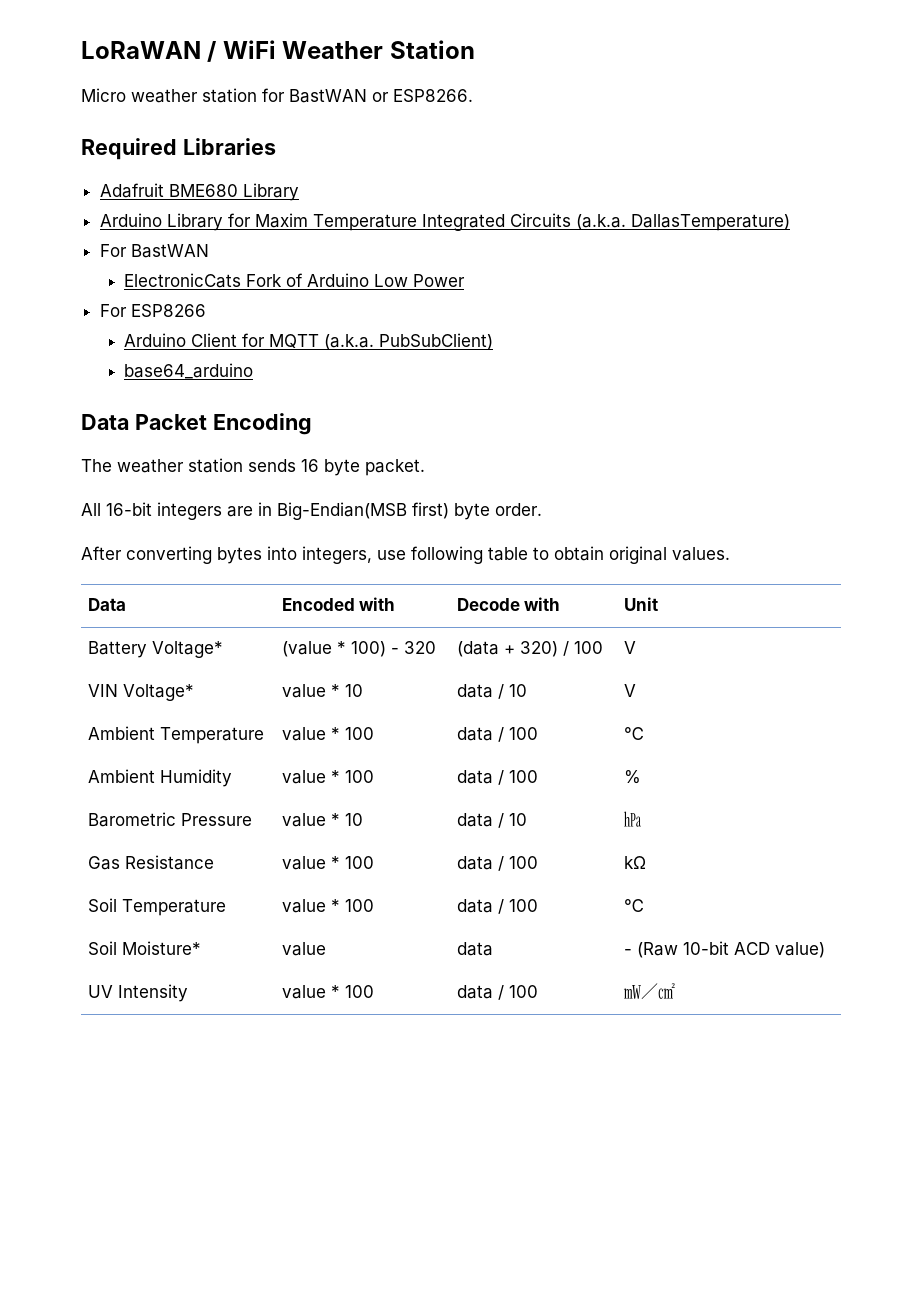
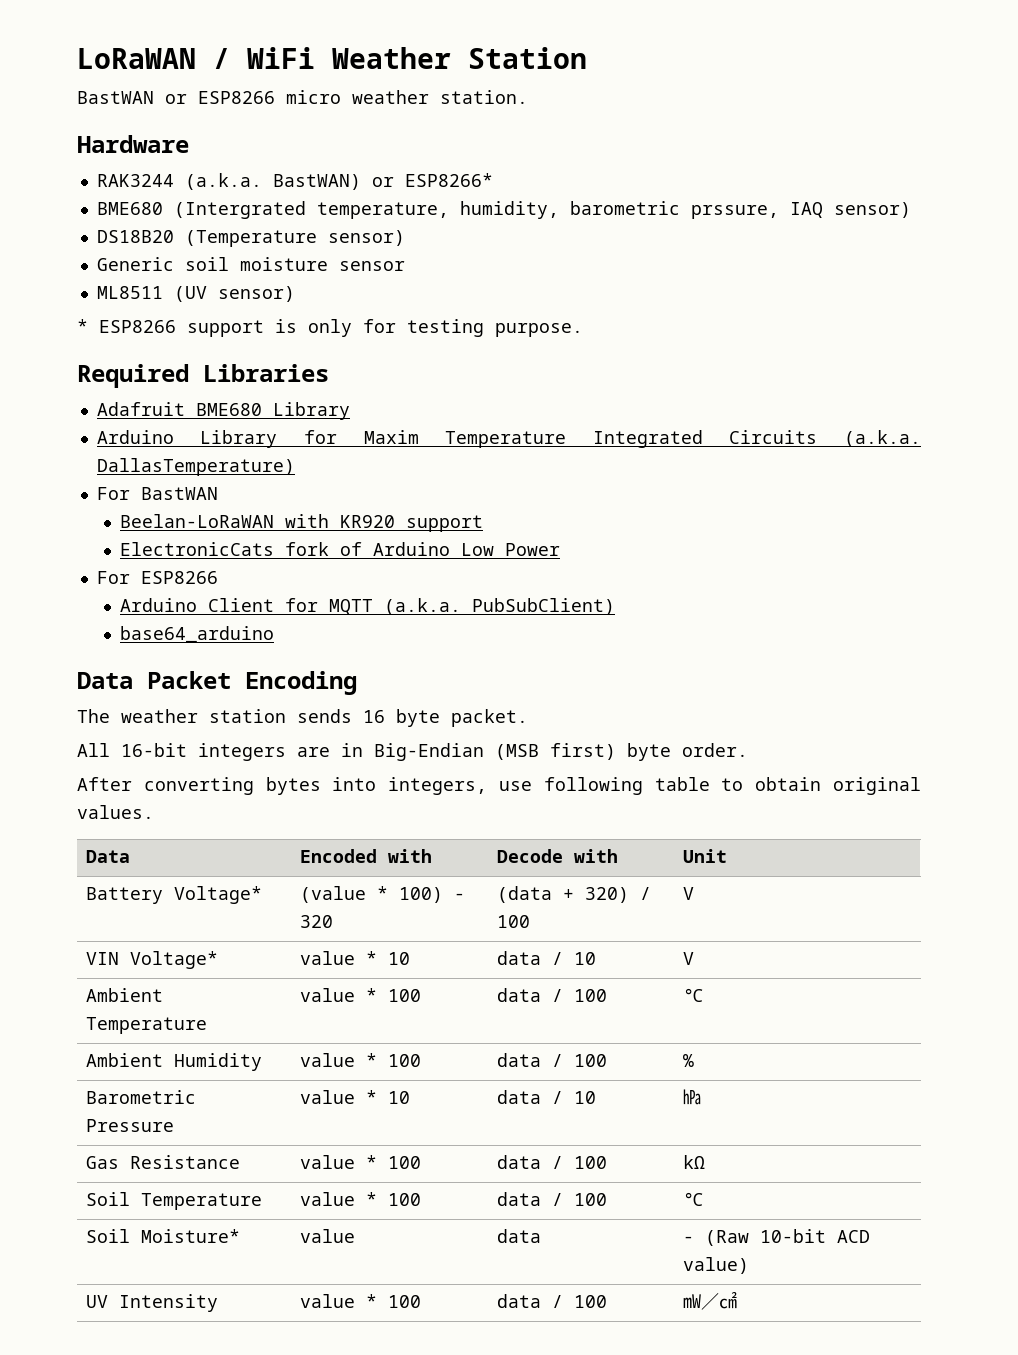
- Micro weather station for BastWAN or ESP8266.
+ BastWAN or ESP8266 micro weather station.
+ Hardware
+ RAK3244 (a.k.a. BastWAN) or ESP8266*
+ BME680 (Intergrated temperature, humidity, barometric prssure, IAQ sensor)
+ DS18B20 (Temperature sensor)
+ Generic soil moisture sensor
+ ML8511 (UV sensor)
+ * ESP8266 support is only for testing purpose.
+ Beelan-LoRaWAN with KR920 support
- ElectronicCats Fork of Arduino Low Power
+ ElectronicCats fork of Arduino Low Power
- All 16-bit integers are in Big-Endian(MSB first) byte order.
+ All 16-bit integers are in Big-Endian (MSB first) byte order.

